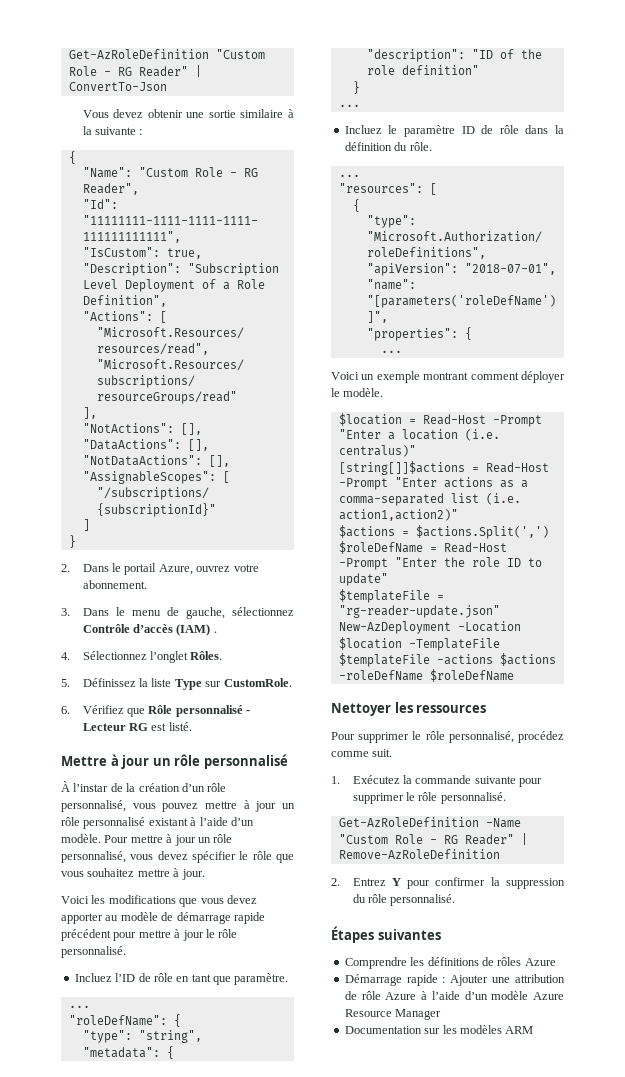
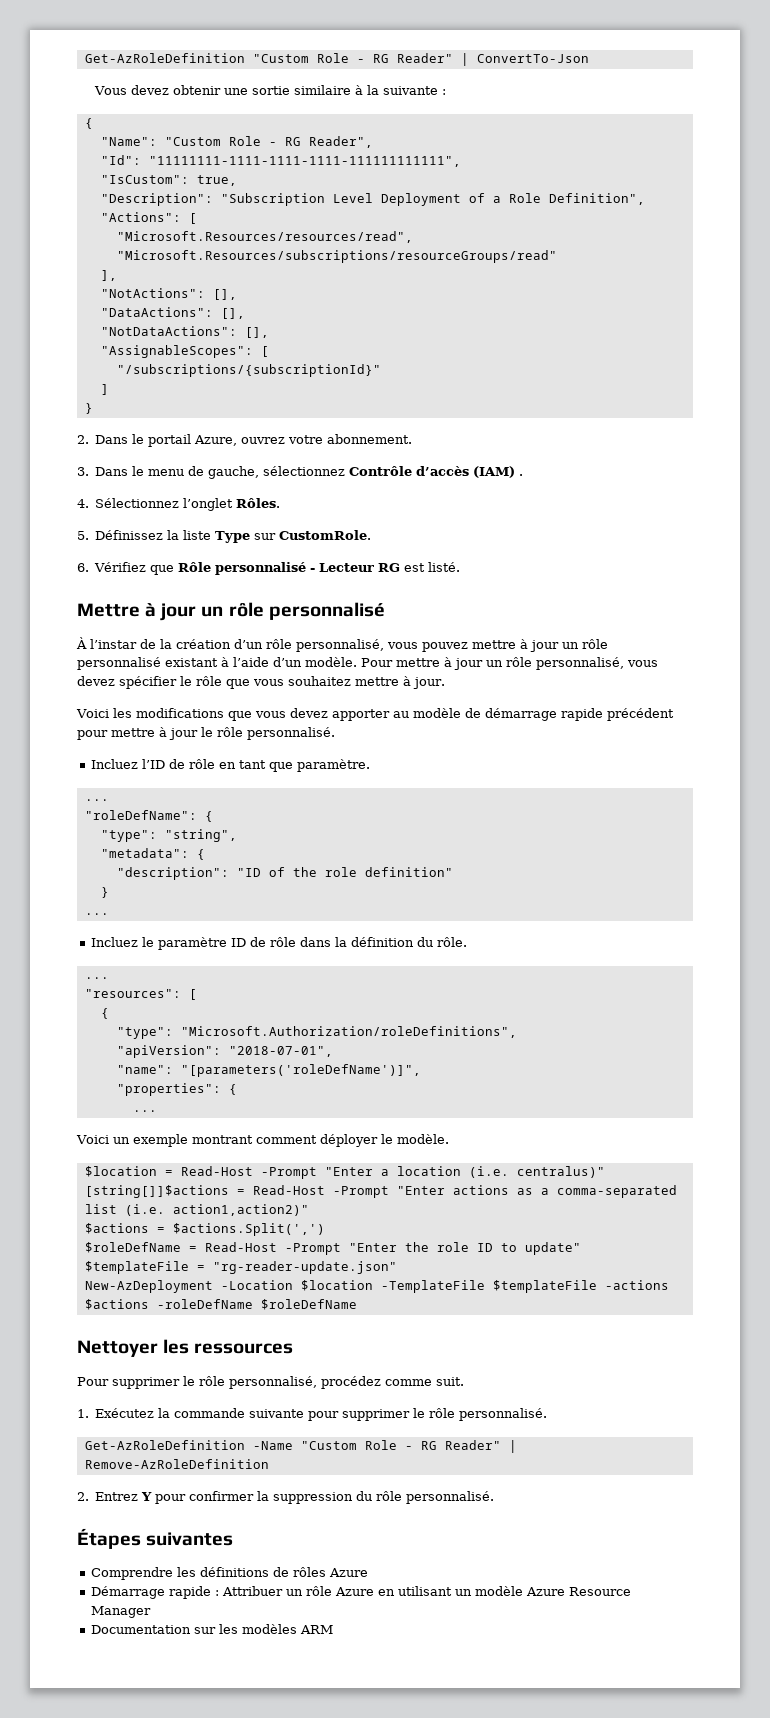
- Démarrage rapide : Ajouter une attribution de rôle Azure à l’aide d’un modèle Azure Resource Manager
+ Démarrage rapide : Attribuer un rôle Azure en utilisant un modèle Azure Resource Manager

